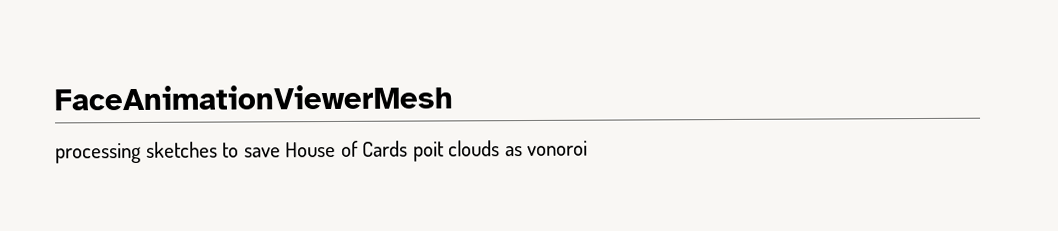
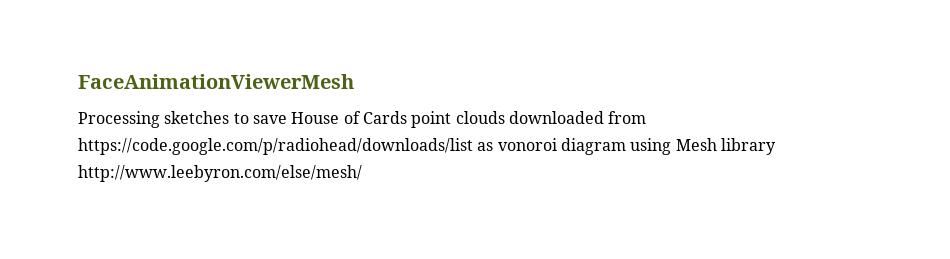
- processing sketches to save House of Cards poit clouds as vonoroi
+ Processing sketches to save House of Cards point clouds downloaded from https://code.google.com/p/radiohead/downloads/list as vonoroi diagram using Mesh library http://www.leebyron.com/else/mesh/

